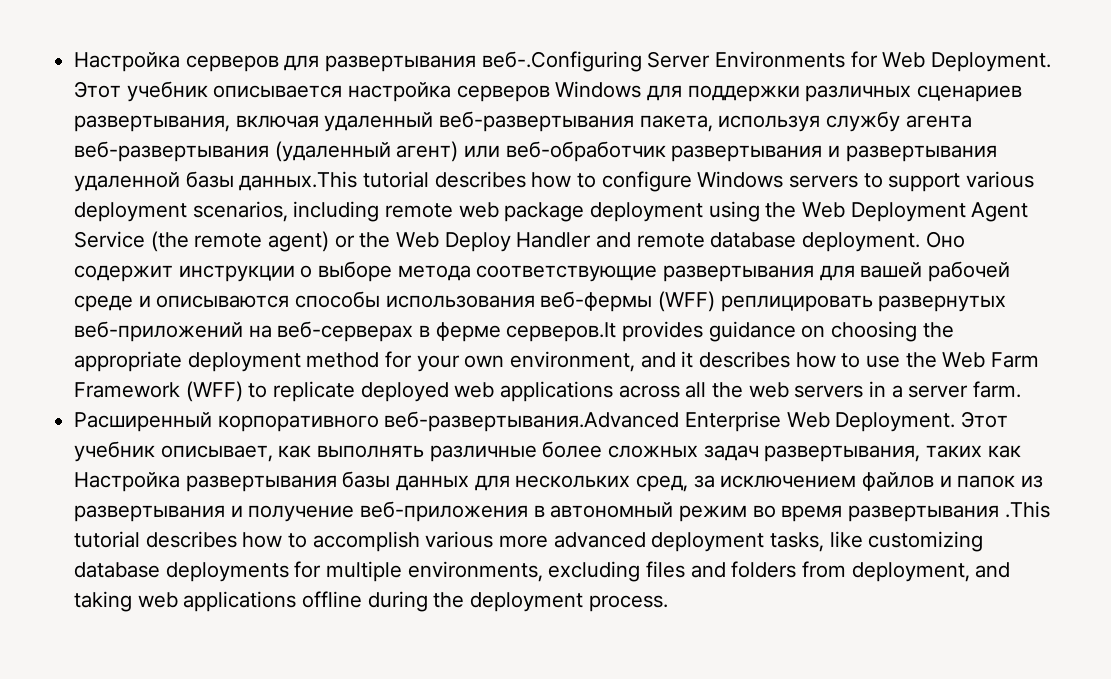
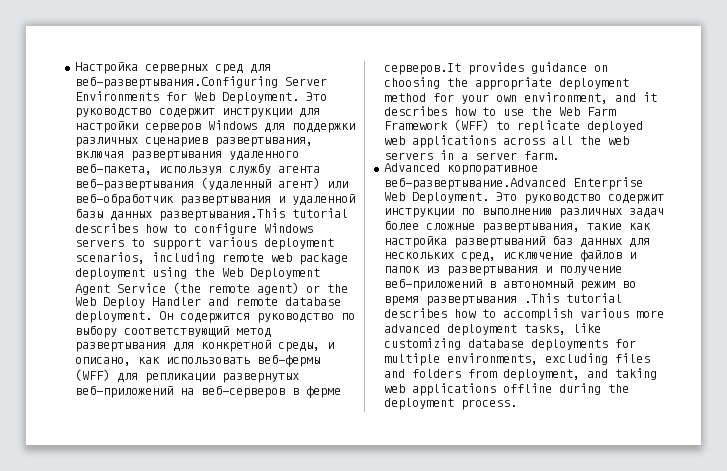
- Настройка серверов для развертывания веб-.Configuring Server Environments for Web Deployment.
+ Настройка серверных сред для веб-развертывания.Configuring Server Environments for Web Deployment.
- Этот учебник описывается настройка серверов Windows для поддержки различных сценариев развертывания, включая удаленный веб-развертывания пакета, используя службу агента веб-развертывания (удаленный агент) или веб-обработчик развертывания и развертывания удаленной базы данных.This tutorial describes how to configure Windows servers to support various deployment scenarios, including remote web package deployment using the Web Deployment Agent Service (the remote agent) or the Web Deploy Handler and remote database deployment.
+ Это руководство содержит инструкции для настройки серверов Windows для поддержки различных сценариев развертывания, включая развертывания удаленного веб-пакета, используя службу агента веб-развертывания (удаленный агент) или веб-обработчик развертывания и удаленной базы данных развертывания.This tutorial describes how to configure Windows servers to support various deployment scenarios, including remote web package deployment using the Web Deployment Agent Service (the remote agent) or the Web Deploy Handler and remote database deployment.
- Оно содержит инструкции о выборе метода соответствующие развертывания для вашей рабочей среде и описываются способы использования веб-фермы (WFF) реплицировать развернутых веб-приложений на веб-серверах в ферме серверов.It provides guidance on choosing the appropriate deployment method for your own environment, and it describes how to use the Web Farm Framework (WFF) to replicate deployed web applications across all the web servers in a server farm.
+ Он содержится руководство по выбору соответствующий метод развертывания для конкретной среды, и описано, как использовать веб-фермы (WFF) для репликации развернутых веб-приложений на веб-серверов в ферме серверов.It provides guidance on choosing the appropriate deployment method for your own environment, and it describes how to use the Web Farm Framework (WFF) to replicate deployed web applications across all the web servers in a server farm.
- Расширенный корпоративного веб-развертывания.Advanced Enterprise Web Deployment. Этот учебник описывает, как выполнять различные более сложных задач развертывания, таких как Настройка развертывания базы данных для нескольких сред, за исключением файлов и папок из развертывания и получение веб-приложения в автономный режим во время развертывания .This tutorial describes how to accomplish various more advanced deployment tasks, like customizing database deployments for multiple environments, excluding files and folders from deployment, and taking web applications offline during the deployment process.
+ Advanced корпоративное веб-развертывание.Advanced Enterprise Web Deployment. Это руководство содержит инструкции по выполнению различных задач более сложные развертывания, такие как настройка развертываний баз данных для нескольких сред, исключение файлов и папок из развертывания и получение веб-приложений в автономный режим во время развертывания .This tutorial describes how to accomplish various more advanced deployment tasks, like customizing database deployments for multiple environments, excluding files and folders from deployment, and taking web applications offline during the deployment process.

